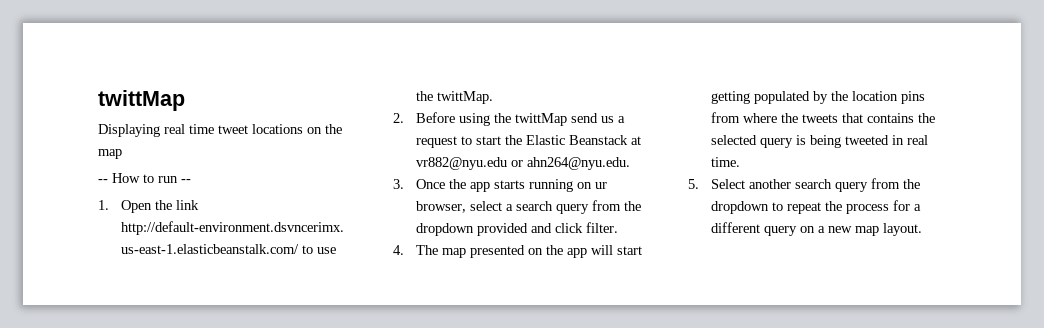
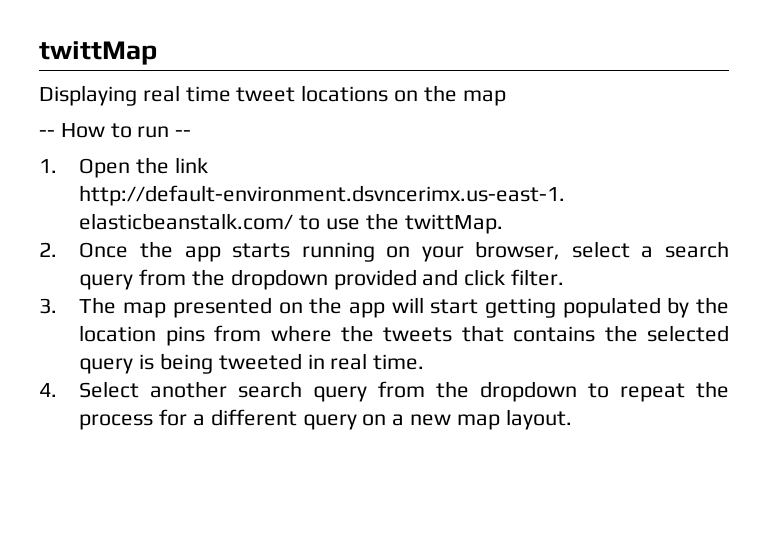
- 2. Before using the twittMap send us a request to start the Elastic Beanstack at vr882@nyu.edu or ahn264@nyu.edu.
- 3. Once the app starts running on ur browser, select a search query from the dropdown provided and click filter.
+ 2. Once the app starts running on your browser, select a search query from the dropdown provided and click filter.
- 4. The map presented on the app will start getting populated by the location pins from where the tweets that contains the selected query is being tweeted in real time.
+ 3. The map presented on the app will start getting populated by the location pins from where the tweets that contains the selected query is being tweeted in real time.
- 5. Select another search query from the dropdown to repeat the process for a different query on a new map layout.
+ 4. Select another search query from the dropdown to repeat the process for a different query on a new map layout.

